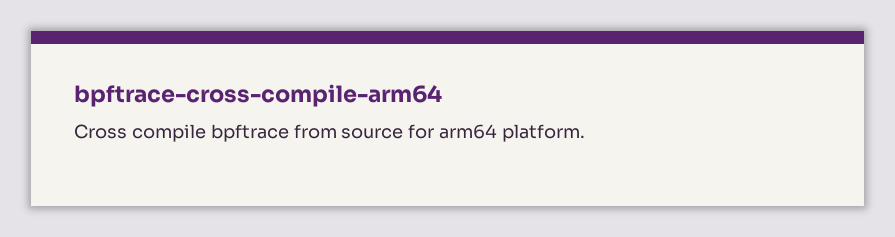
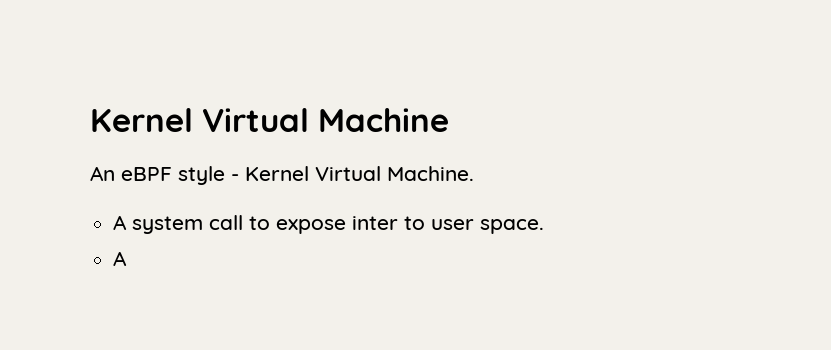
- bpftrace-cross-compile-arm64
- Cross compile bpftrace from source for arm64 platform.
+ Kernel Virtual Machine
+ An eBPF style - Kernel Virtual Machine.
+ A system call to expose inter to user space.
+ A

